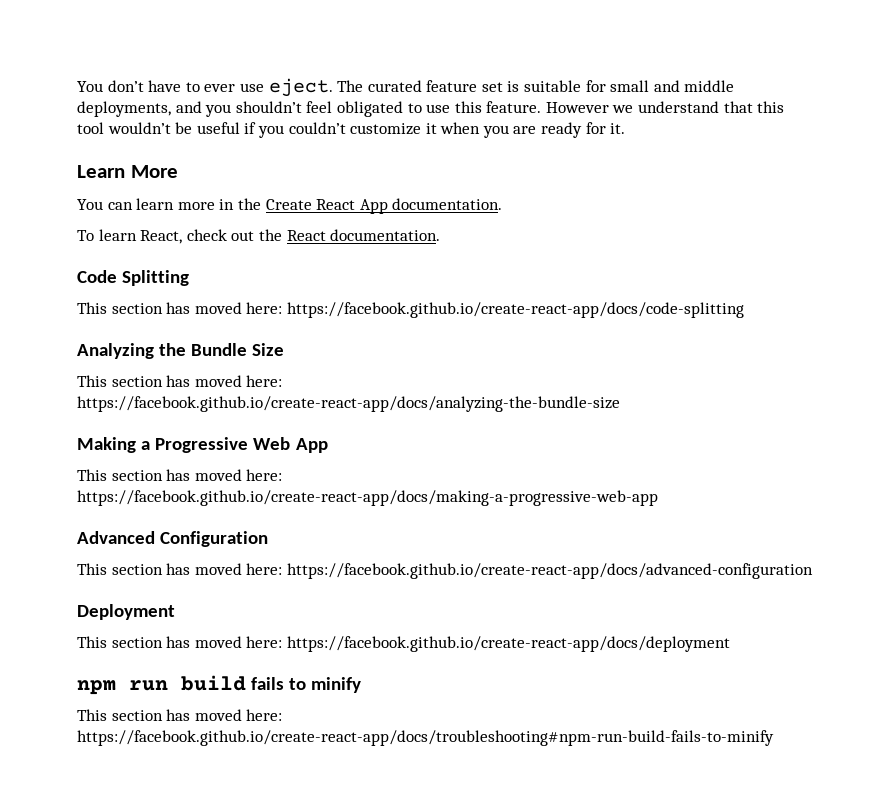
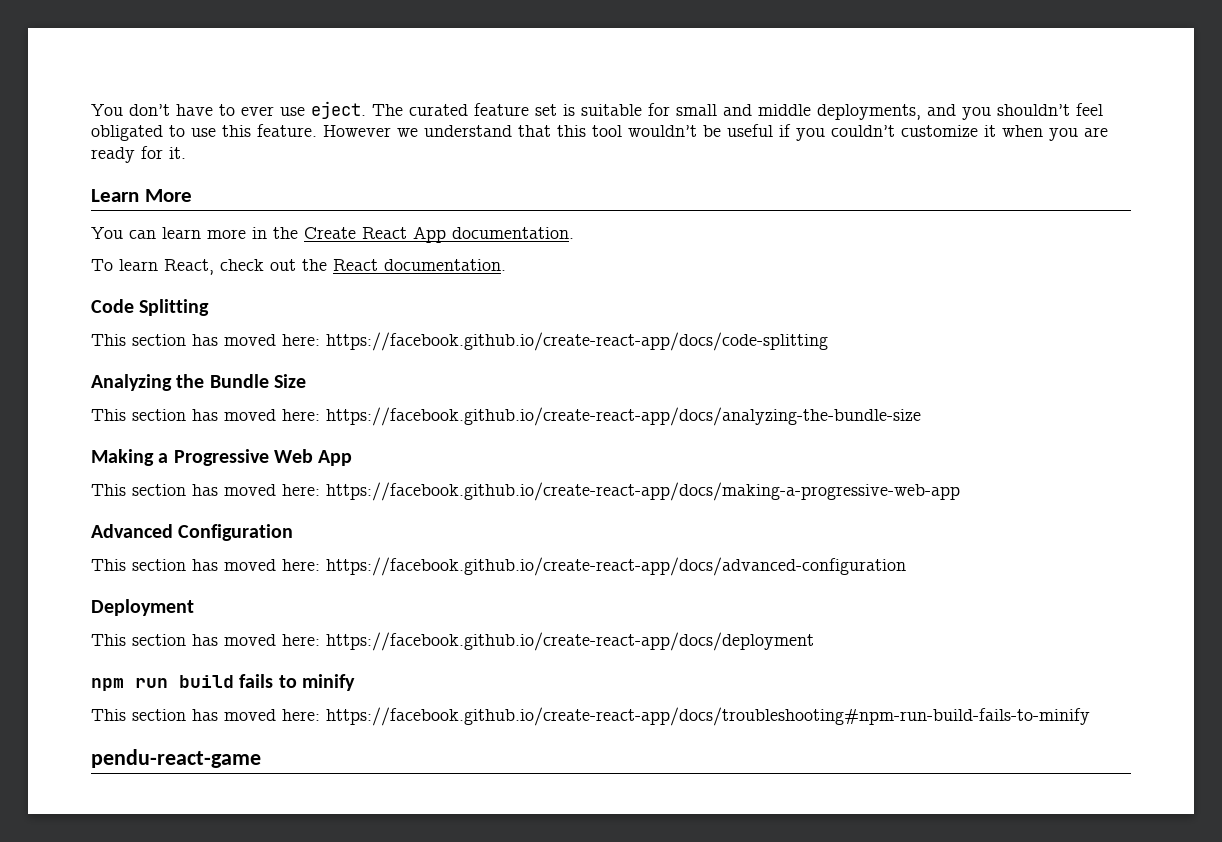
+ pendu-react-game

